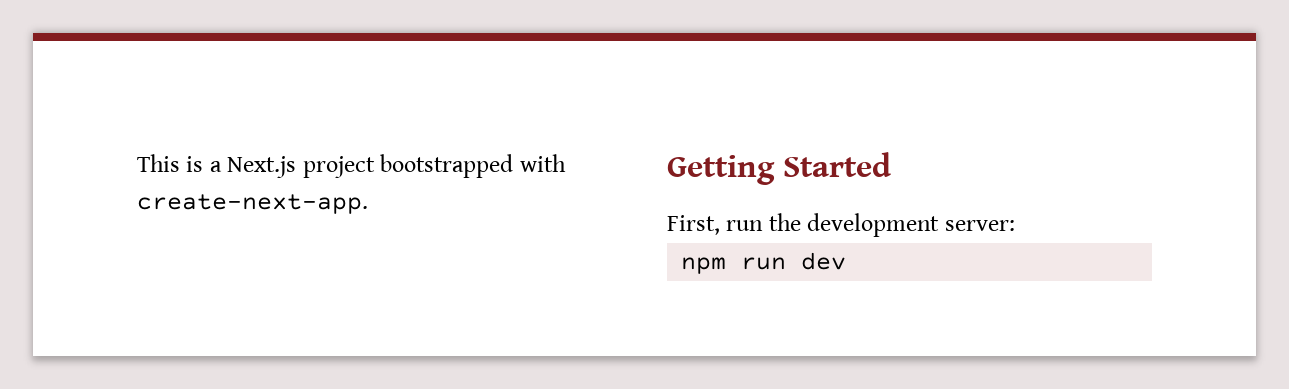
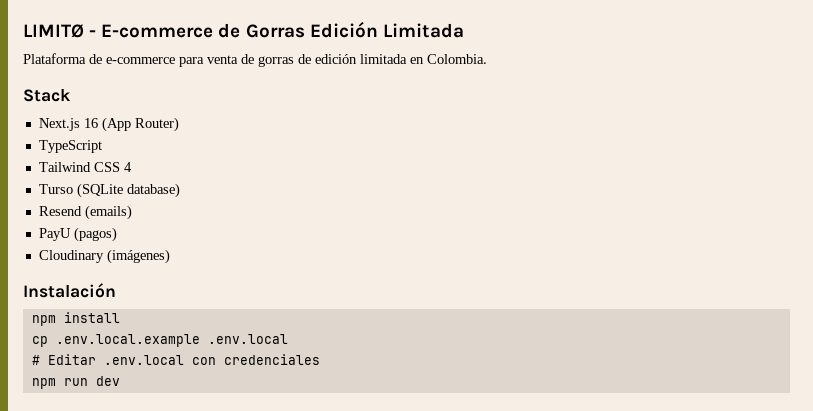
- This is a Next.js project bootstrapped with create-next-app.
- Getting Started
- First, run the development server:
+ LIMITØ - E-commerce de Gorras Edición Limitada
+ Plataforma de e-commerce para venta de gorras de edición limitada en Colombia.
+ Stack
+ Next.js 16 (App Router)
+ TypeScript
+ Tailwind CSS 4
+ Turso (SQLite database)
+ Resend (emails)
+ PayU (pagos)
+ Cloudinary (imágenes)
+ Instalación
+ npm install
+ cp .env.local.example .env.local
+ # Editar .env.local con credenciales

